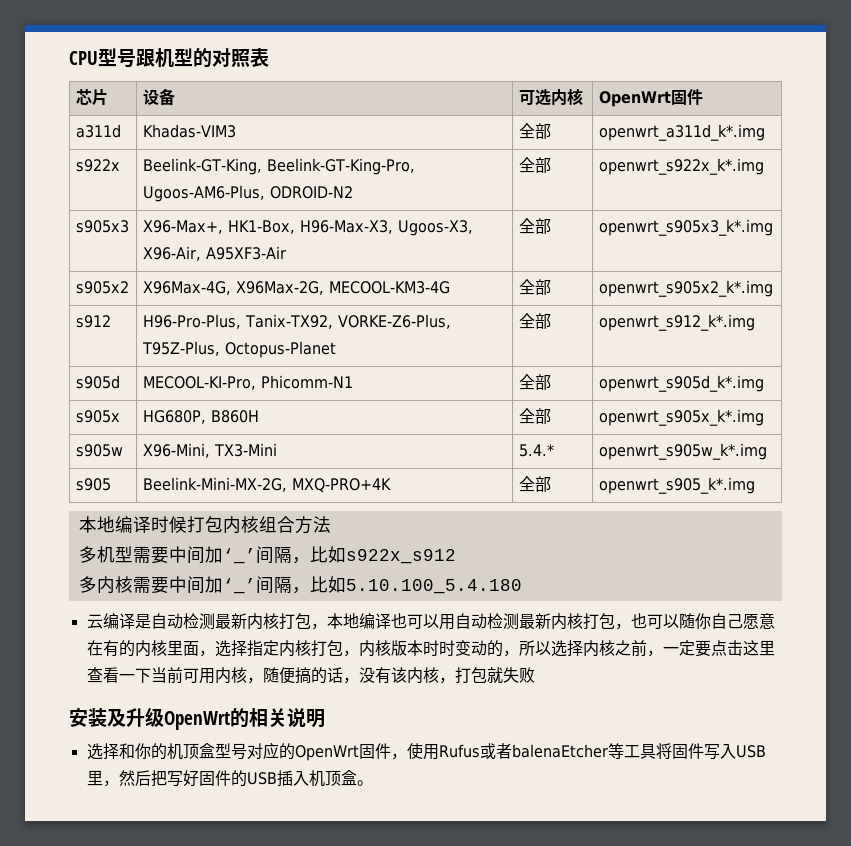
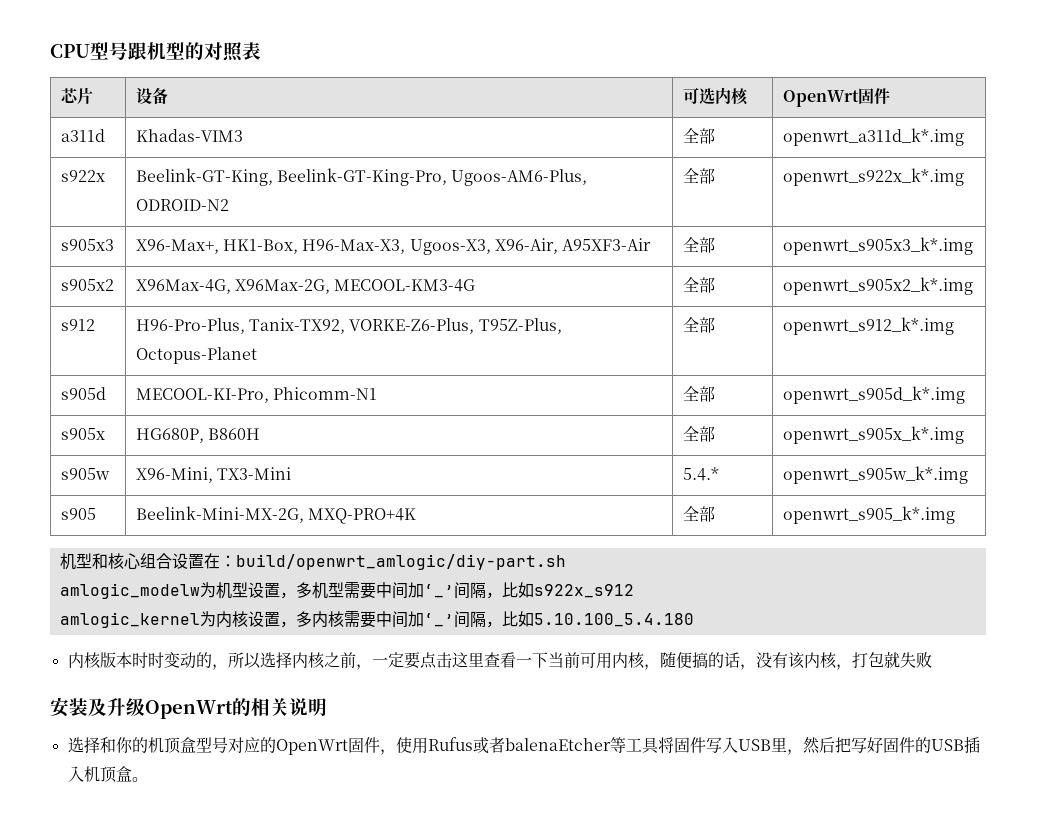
- 本地编译时候打包内核组合方法
- 多机型需要中间加‘_’间隔，比如s922x_s912
+ 机型和核心组合设置在：build/openwrt_amlogic/diy-part.sh
+ amlogic_modelw为机型设置，多机型需要中间加‘_’间隔，比如s922x_s912
- 多内核需要中间加‘_’间隔，比如5.10.100_5.4.180
+ amlogic_kernel为内核设置，多内核需要中间加‘_’间隔，比如5.10.100_5.4.180
- 云编译是自动检测最新内核打包，本地编译也可以用自动检测最新内核打包，也可以随你自己愿意在有的内核里面，选择指定内核打包，内核版本时时变动的，所以选择内核之前，一定要点击这里查看一下当前可用内核，随便搞的话，没有该内核，打包就失败
+ 内核版本时时变动的，所以选择内核之前，一定要点击这里查看一下当前可用内核，随便搞的话，没有该内核，打包就失败

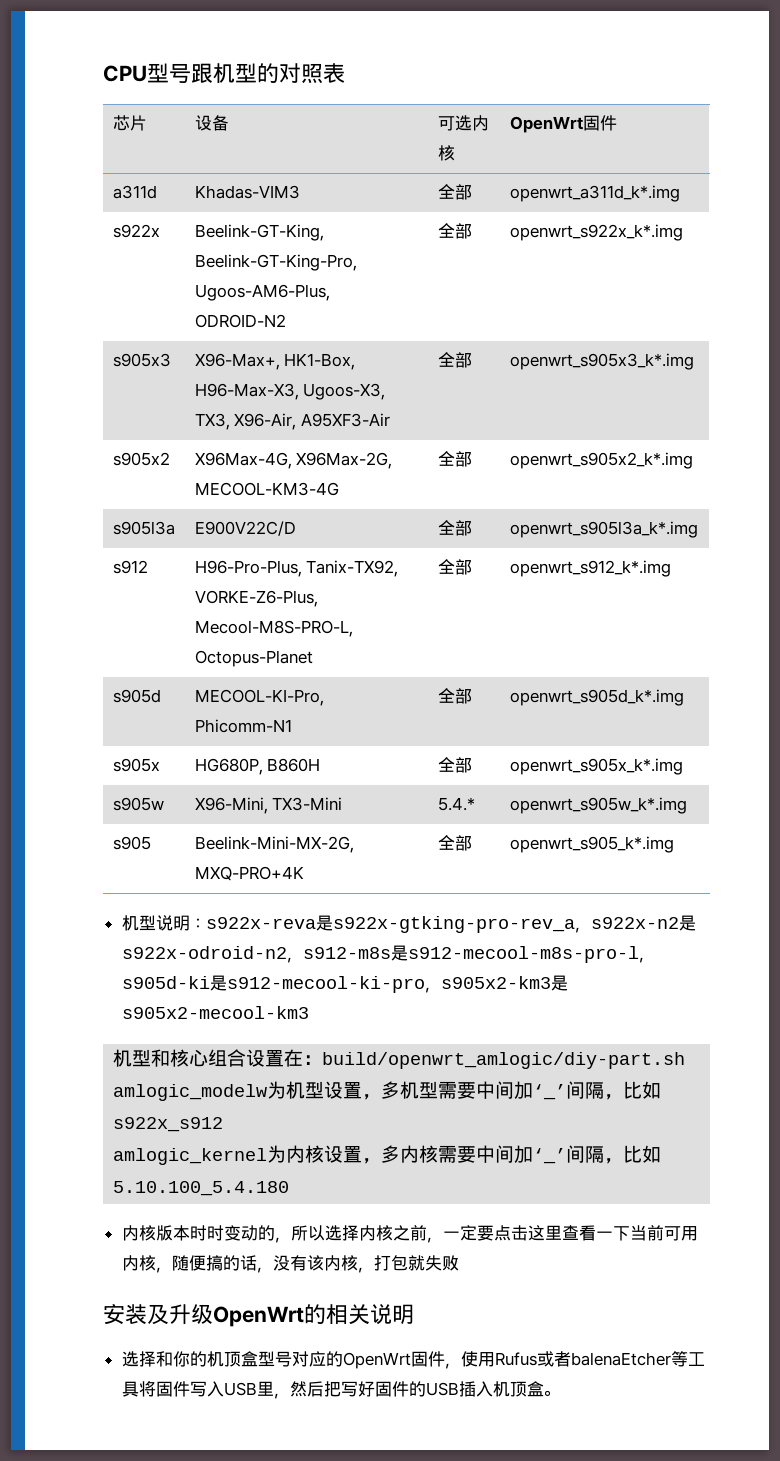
- s905x3 | X96-Max+, HK1-Box, H96-Max-X3, Ugoos-X3, X96-Air, A95XF3-Air | 全部 | openwrt_s905x3_k*.img
+ s905x3 | X96-Max+, HK1-Box, H96-Max-X3, Ugoos-X3, TX3, X96-Air, A95XF3-Air | 全部 | openwrt_s905x3_k*.img
+ s905l3a | E900V22C/D | 全部 | openwrt_s905l3a_k*.img
- s912 | H96-Pro-Plus, Tanix-TX92, VORKE-Z6-Plus, T95Z-Plus, Octopus-Planet | 全部 | openwrt_s912_k*.img
+ s912 | H96-Pro-Plus, Tanix-TX92, VORKE-Z6-Plus, Mecool-M8S-PRO-L, Octopus-Planet | 全部 | openwrt_s912_k*.img
+ 机型说明：s922x-reva是s922x-gtking-pro-rev_a，s922x-n2是s922x-odroid-n2，s912-m8s是s912-mecool-m8s-pro-l，s905d-ki是s912-mecool-ki-pro，s905x2-km3是s905x2-mecool-km3

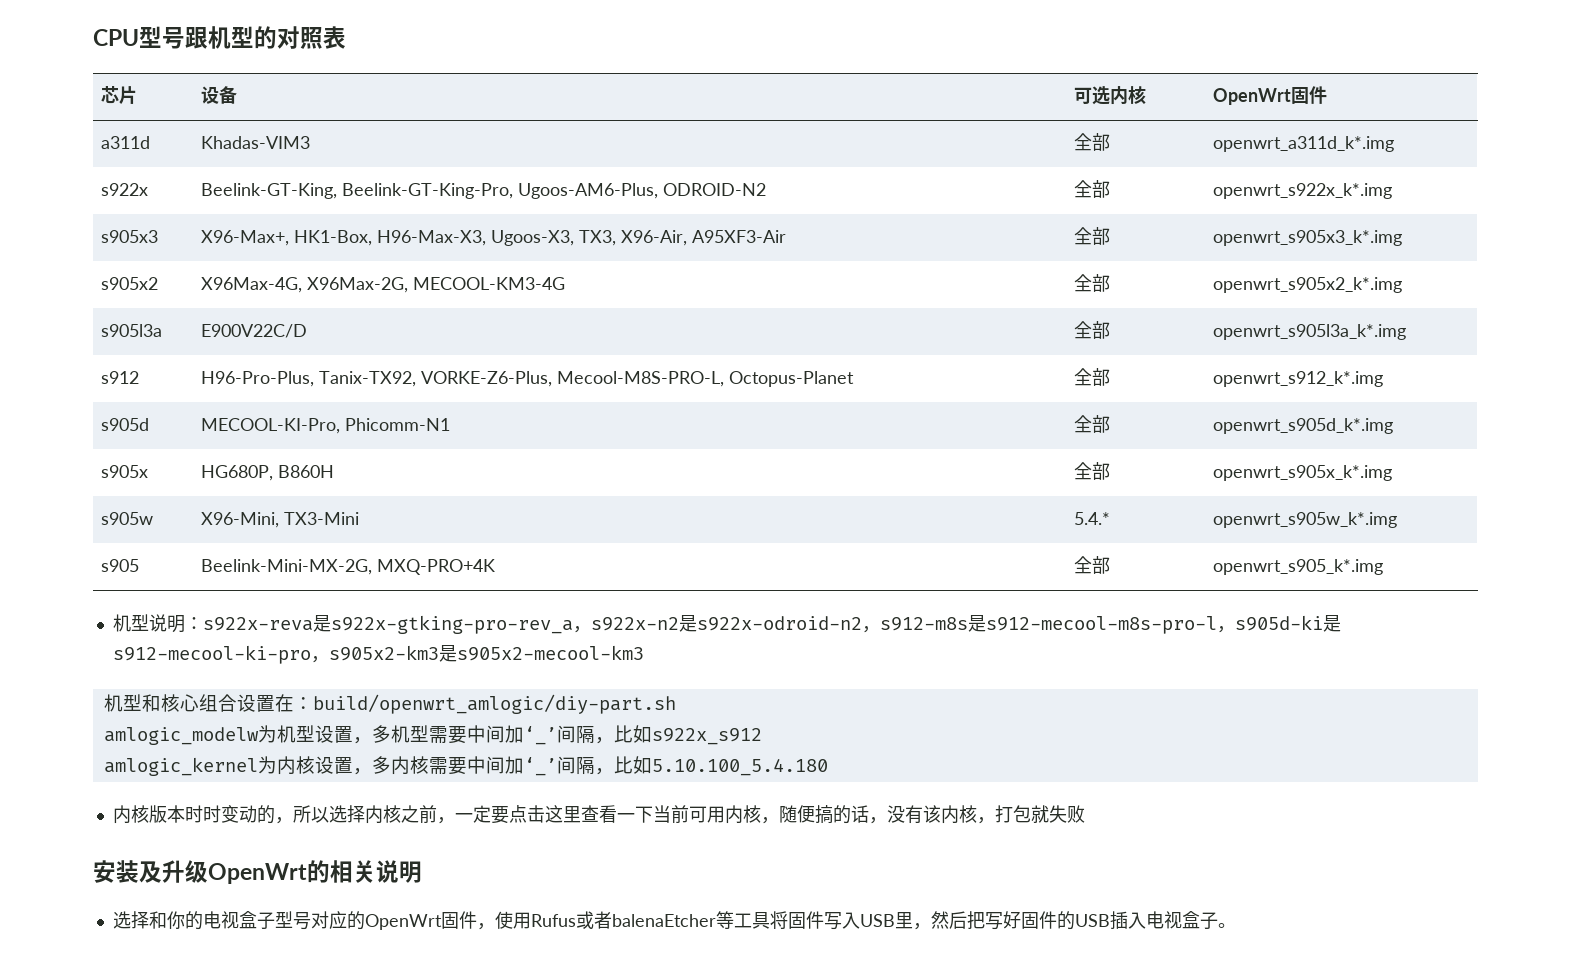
- 选择和你的机顶盒型号对应的OpenWrt固件，使用Rufus或者balenaEtcher等工具将固件写入USB里，然后把写好固件的USB插入机顶盒。
+ 选择和你的电视盒子型号对应的OpenWrt固件，使用Rufus或者balenaEtcher等工具将固件写入USB里，然后把写好固件的USB插入电视盒子。

